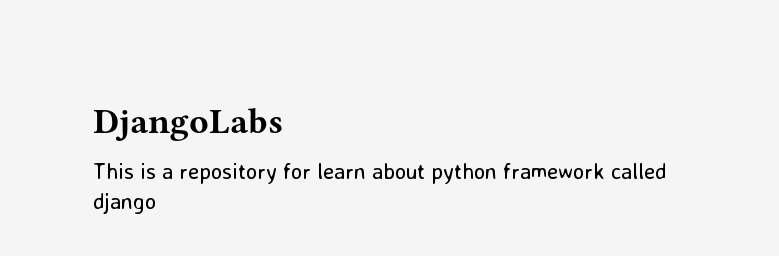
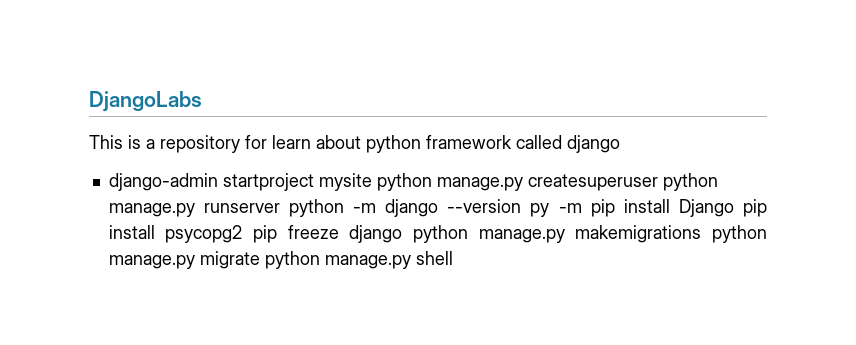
+ django-admin startproject mysite python manage.py createsuperuser python manage.py runserver python -m django --version py -m pip install Django pip install psycopg2 pip freeze django python manage.py makemigrations python manage.py migrate python manage.py shell

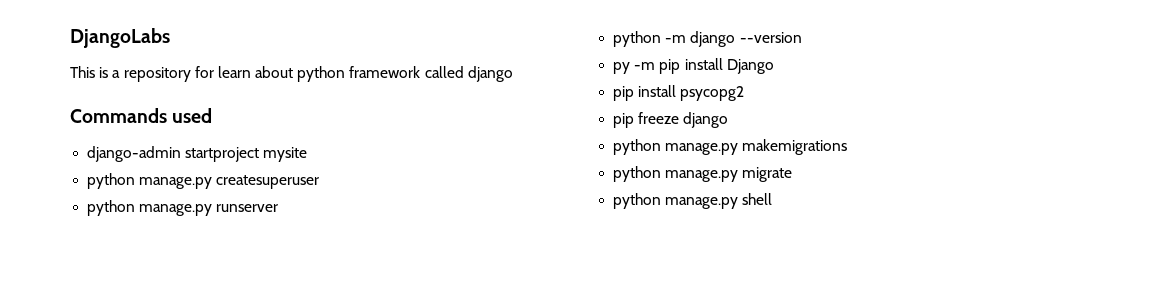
+ Commands used
- django-admin startproject mysite python manage.py createsuperuser python manage.py runserver python -m django --version py -m pip install Django pip install psycopg2 pip freeze django python manage.py makemigrations python manage.py migrate python manage.py shell
+ django-admin startproject mysite
+ python manage.py createsuperuser
+ python manage.py runserver
+ python -m django --version
+ py -m pip install Django
+ pip install psycopg2
+ pip freeze django
+ python manage.py makemigrations
+ python manage.py migrate
+ python manage.py shell

